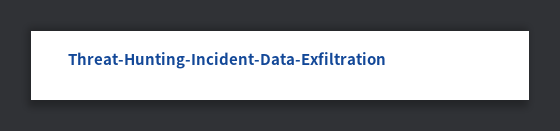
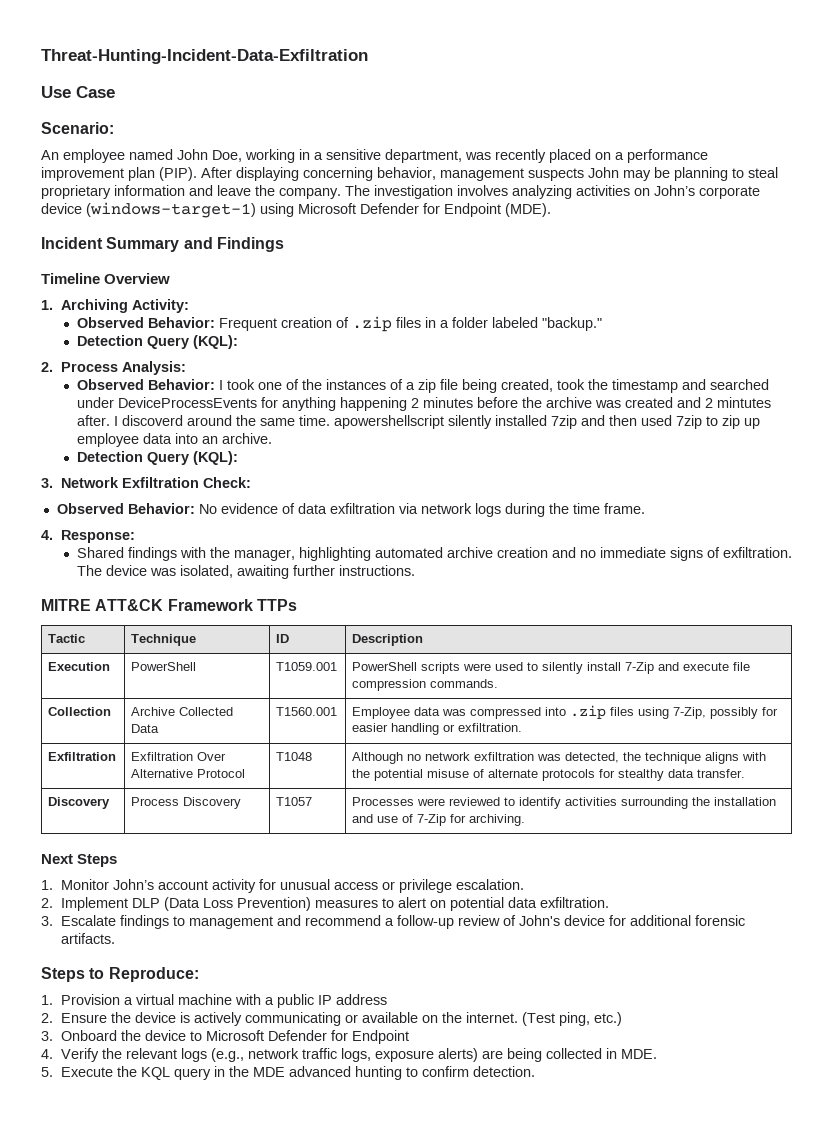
+ Use Case
+ Scenario:
+ An employee named John Doe, working in a sensitive department, was recently placed on a performance improvement plan (PIP). After displaying concerning behavior, management suspects John may be planning to steal proprietary information and leave the company. The investigation involves analyzing activities on John’s corporate device (windows-target-1) using Microsoft Defender for Endpoint (MDE).
+ Incident Summary and Findings
+ Timeline Overview
+ 1. Archiving Activity:
+ Observed Behavior: Frequent creation of .zip files in a folder labeled "backup."
+ Detection Query (KQL):
+ 2. Process Analysis:
+ Observed Behavior: I took one of the instances of a zip file being created, took the timestamp and searched under DeviceProcessEvents for anything happening 2 minutes before the archive was created and 2 mintutes after. I discoverd around the same time. apowershellscript silently installed 7zip and then used 7zip to zip up employee data into an archive.
+ Detection Query (KQL):
+ 3. Network Exfiltration Check:
+ Observed Behavior: No evidence of data exfiltration via network logs during the time frame.
+ 4. Response:
+ Shared findings with the manager, highlighting automated archive creation and no immediate signs of exfiltration. The device was isolated, awaiting further instructions.
+ MITRE ATT&CK Framework TTPs
+ Tactic | Technique | ID | Description
+ Execution | PowerShell | T1059.001 | PowerShell scripts were used to silently install 7-Zip and execute file compression commands.
+ Collection | Archive Collected Data | T1560.001 | Employee data was compressed into .zip files using 7-Zip, possibly for easier handling or exfiltration.
+ Exfiltration | Exfiltration Over Alternative Protocol | T1048 | Although no network exfiltration was detected, the technique aligns with the potential misuse of alternate protocols for stealthy data transfer.
+ Discovery | Process Discovery | T1057 | Processes were reviewed to identify activities surrounding the installation and use of 7-Zip for archiving.
+ Next Steps
+ 1. Monitor John’s account activity for unusual access or privilege escalation.
+ 2. Implement DLP (Data Loss Prevention) measures to alert on potential data exfiltration.
+ 3. Escalate findings to management and recommend a follow-up review of John's device for additional forensic artifacts.
+ Steps to Reproduce:
+ 1. Provision a virtual machine with a public IP address
+ 2. Ensure the device is actively communicating or available on the internet. (Test ping, etc.)
+ 3. Onboard the device to Microsoft Defender for Endpoint
+ 4. Verify the relevant logs (e.g., network traffic logs, exposure alerts) are being collected in MDE.
+ 5. Execute the KQL query in the MDE advanced hunting to confirm detection.

